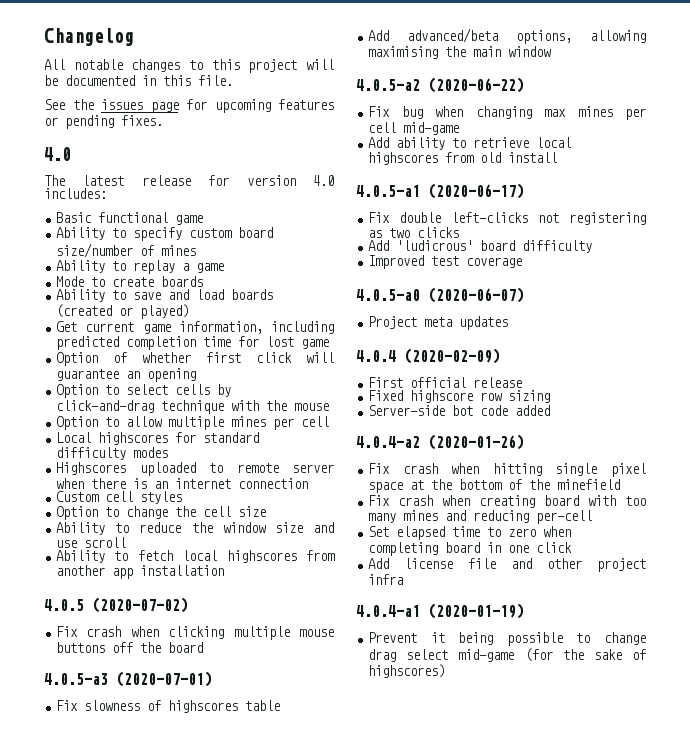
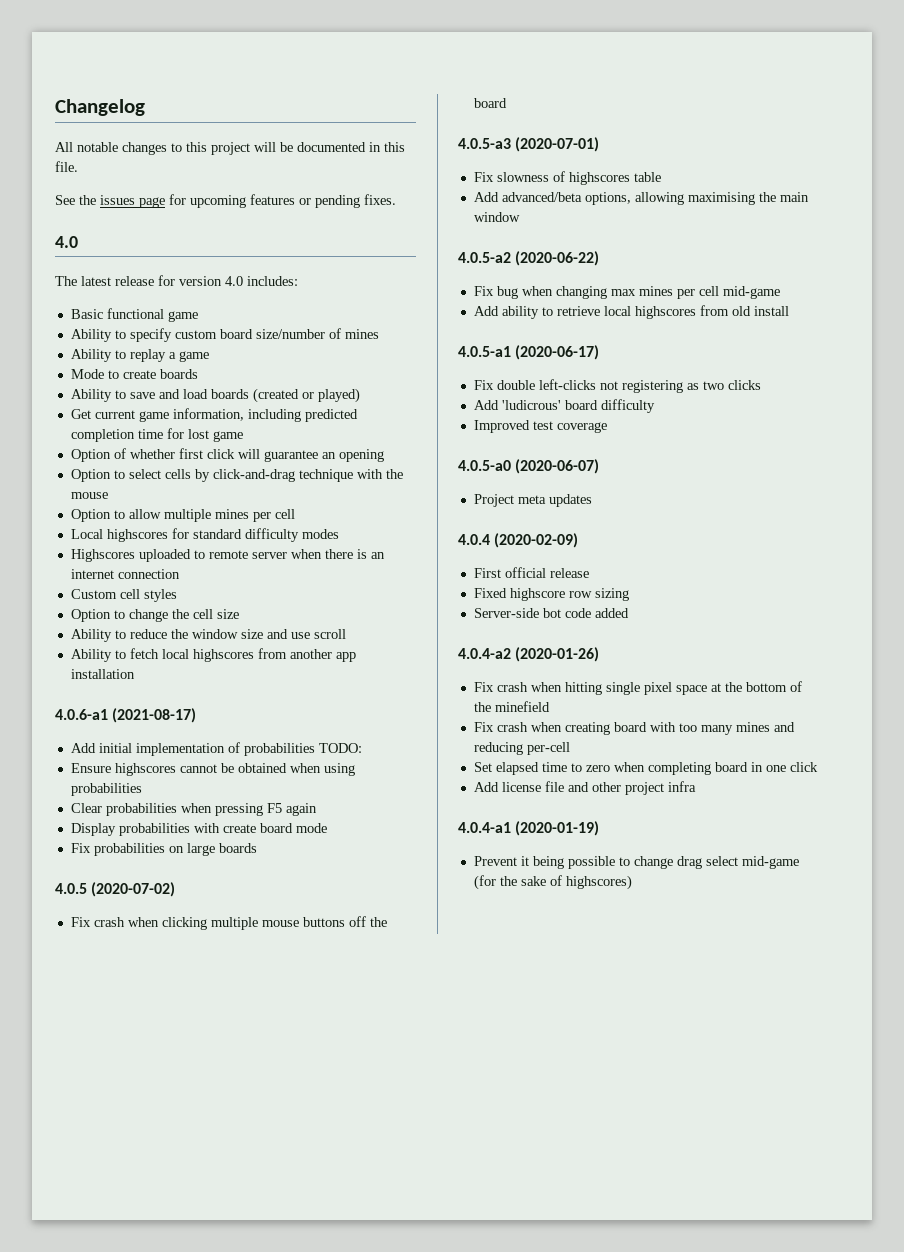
+ 4.0.6-a1 (2021-08-17)
+ Add initial implementation of probabilities TODO:
+ Ensure highscores cannot be obtained when using probabilities
+ Clear probabilities when pressing F5 again
+ Display probabilities with create board mode
+ Fix probabilities on large boards

